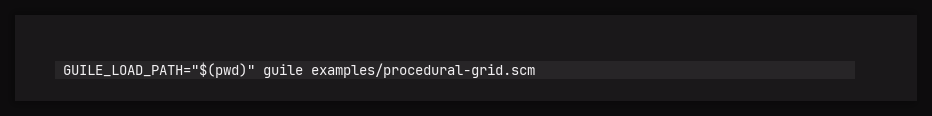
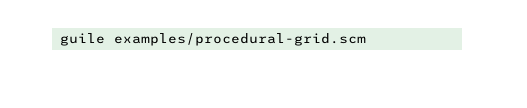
- GUILE_LOAD_PATH="$(pwd)" guile examples/procedural-grid.scm
+ guile examples/procedural-grid.scm

